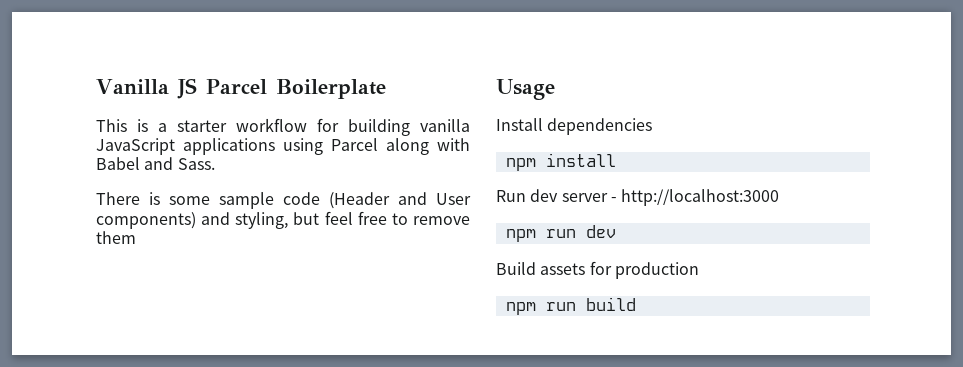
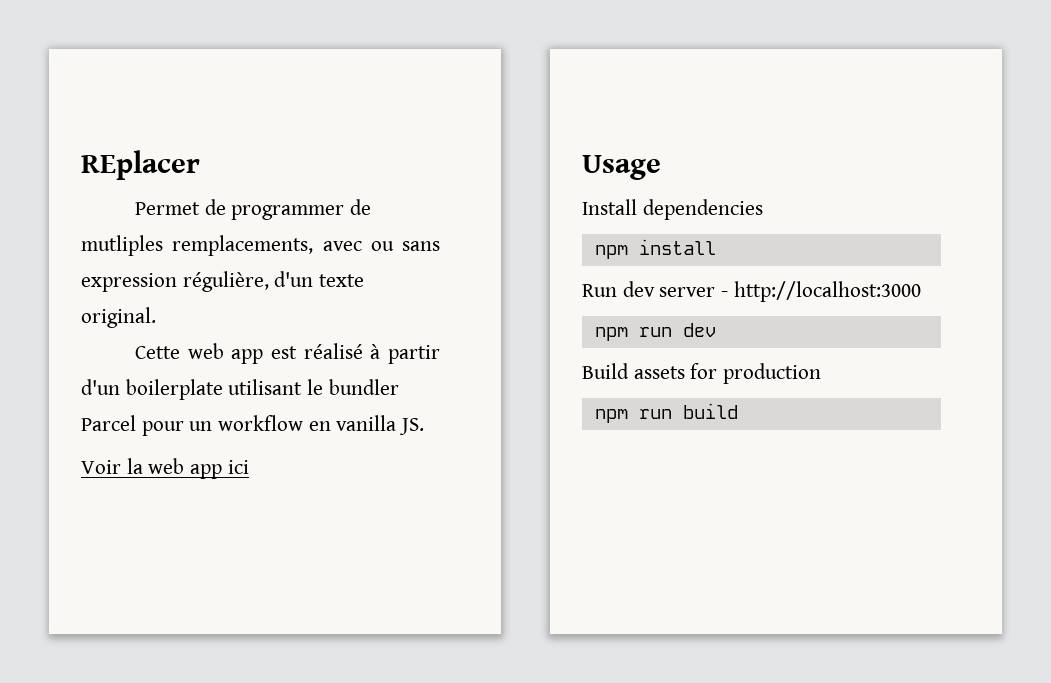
- Vanilla JS Parcel Boilerplate
- This is a starter workflow for building vanilla JavaScript applications using Parcel along with Babel and Sass.
- There is some sample code (Header and User components) and styling, but feel free to remove them
+ REplacer
+ Permet de programmer de mutliples remplacements, avec ou sans expression régulière, d'un texte original.
+ Cette web app est réalisé à partir d'un boilerplate utilisant le bundler Parcel pour un workflow en vanilla JS.
+ Voir la web app ici

